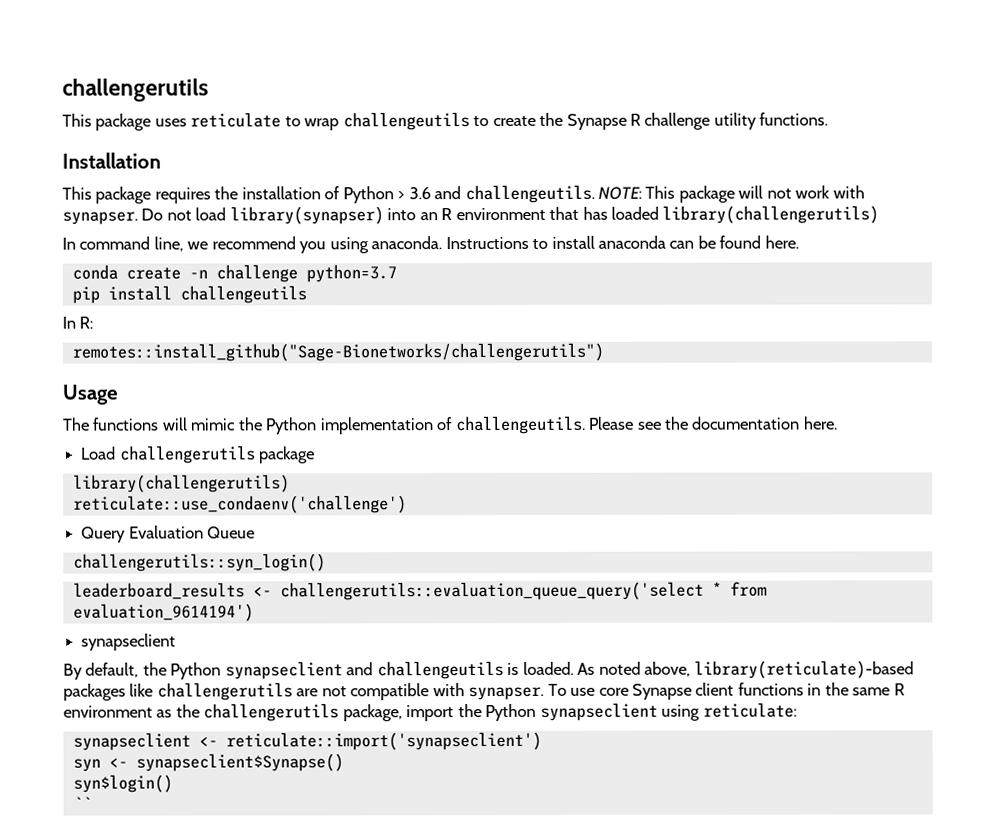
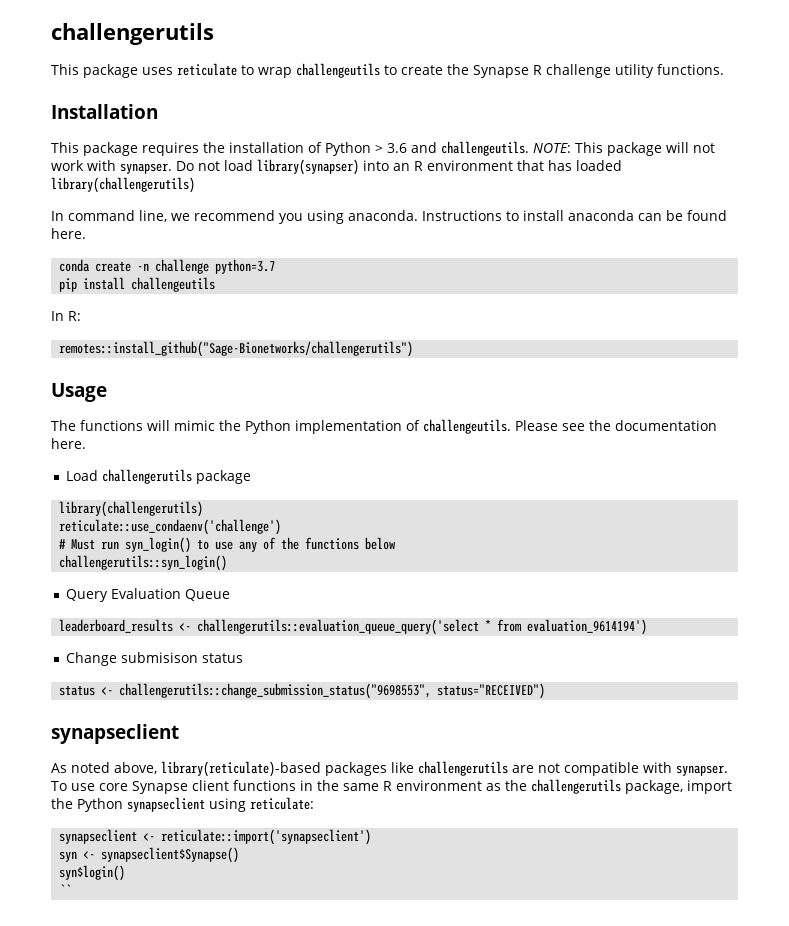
+ # Must run syn_login() to use any of the functions below
+ challengerutils::syn_login()
- challengerutils::syn_login()
  leaderboard_results <- challengerutils::evaluation_queue_query('select * from evaluation_9614194')
+ Change submisison status
+ status <- challengerutils::change_submission_status("9698553", status="RECEIVED")
  synapseclient
- By default, the Python synapseclient and challengeutils is loaded. As noted above, library(reticulate)-based packages like challengerutils are not compatible with synapser.
+ As noted above, library(reticulate)-based packages like challengerutils are not compatible with synapser.

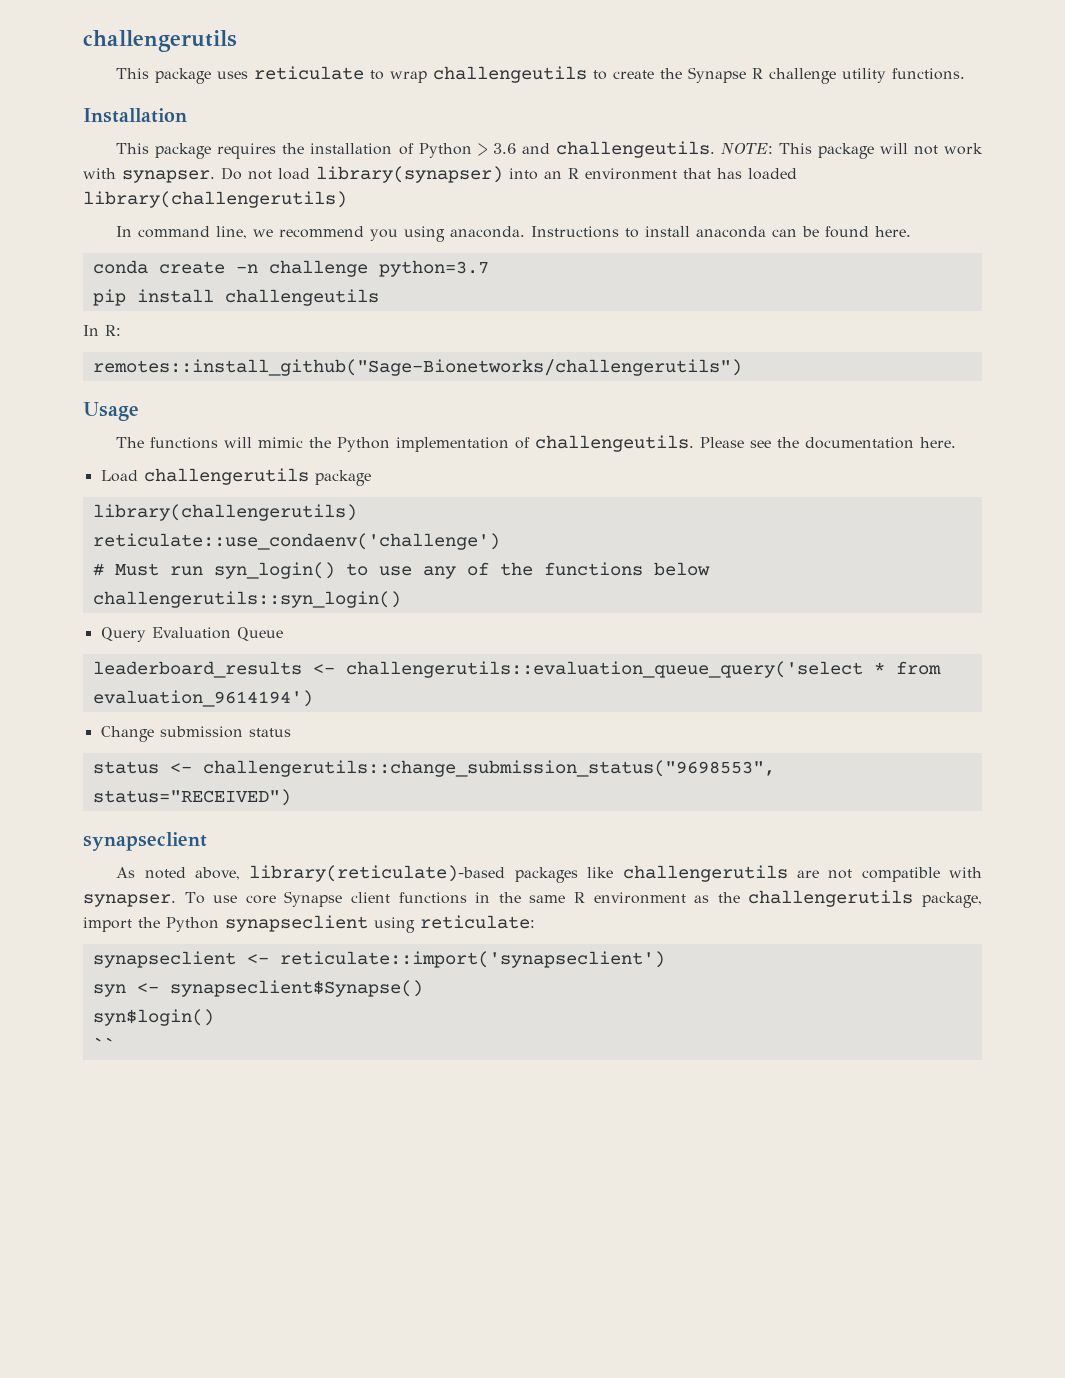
- Change submisison status
+ Change submission status

